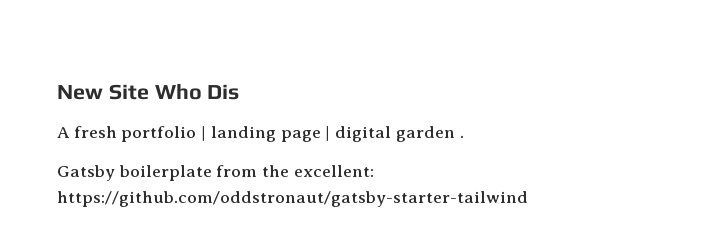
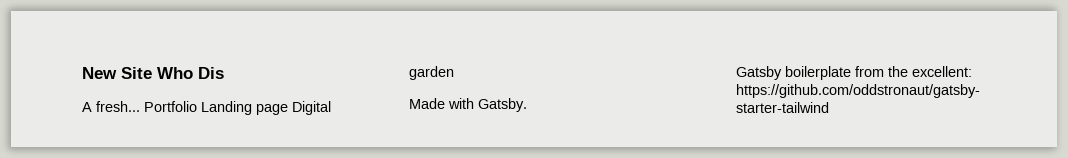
- A fresh portfolio | landing page | digital garden .
+ A fresh... Portfolio Landing page Digital garden
+ Made with Gatsby.

